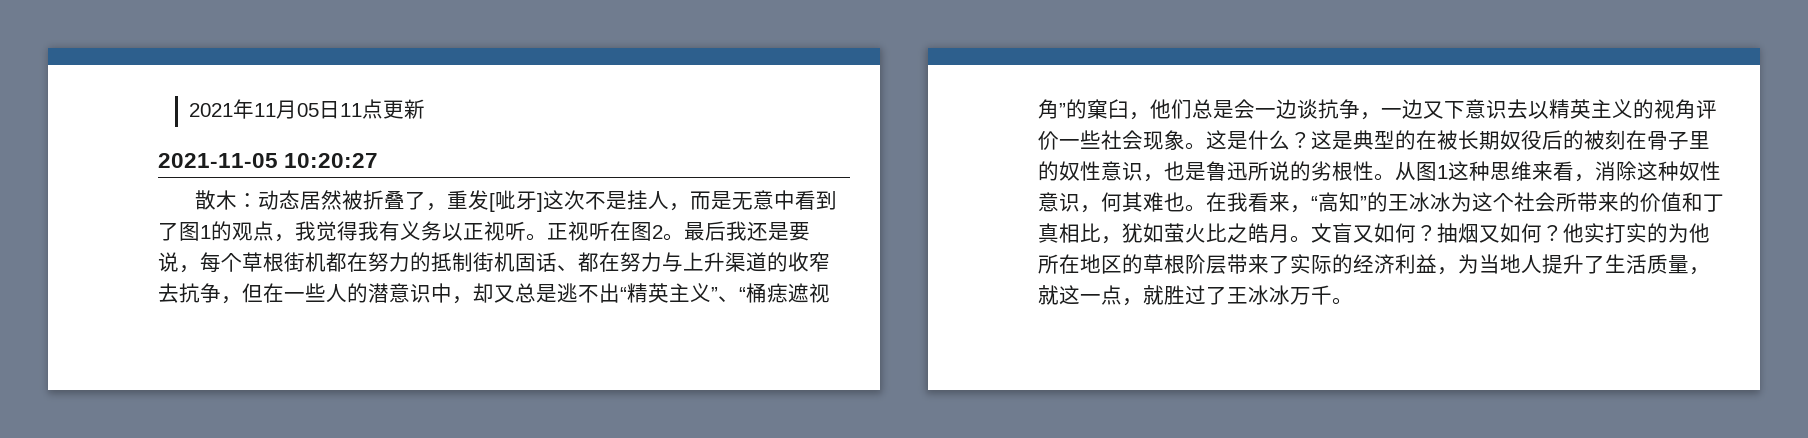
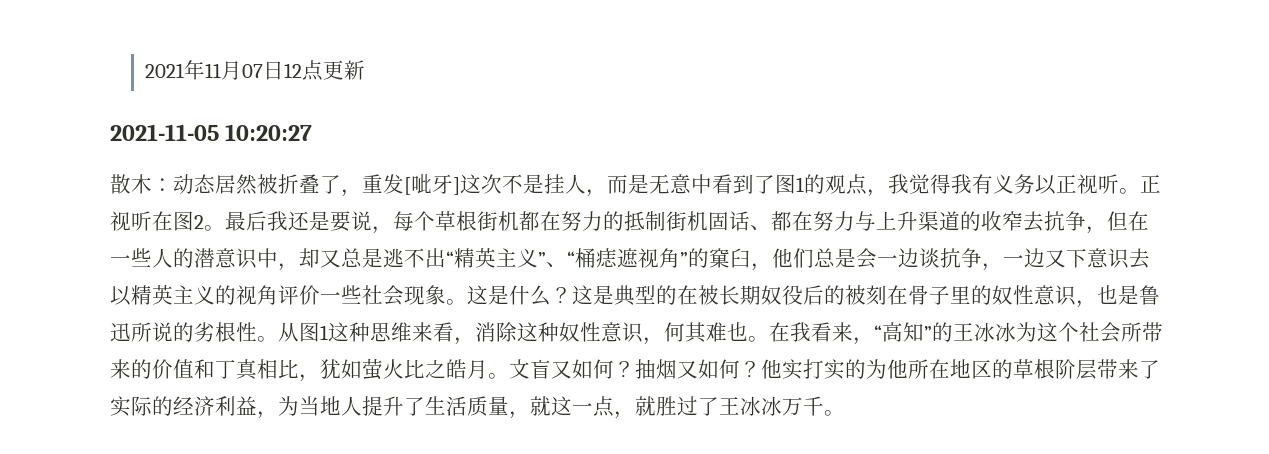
- 2021年11月05日11点更新
+ 2021年11月07日12点更新

